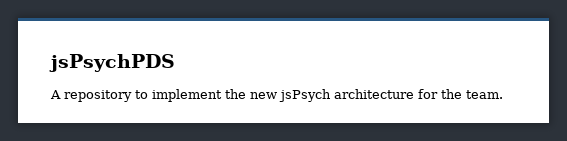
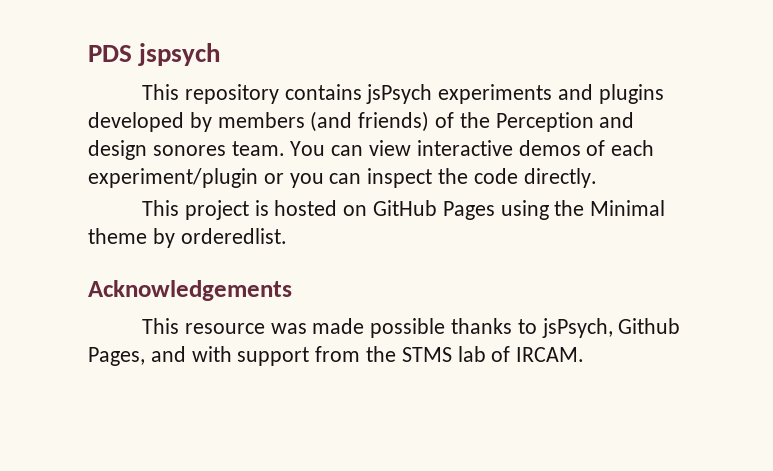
- jsPsychPDS
- A repository to implement the new jsPsych architecture for the team.
+ PDS jspsych
+ This repository contains jsPsych experiments and plugins developed by members (and friends) of the Perception and design sonores team. You can view interactive demos of each experiment/plugin or you can inspect the code directly.
+ This project is hosted on GitHub Pages using the Minimal theme by orderedlist.
+ Acknowledgements
+ This resource was made possible thanks to jsPsych, Github Pages, and with support from the STMS lab of IRCAM.

